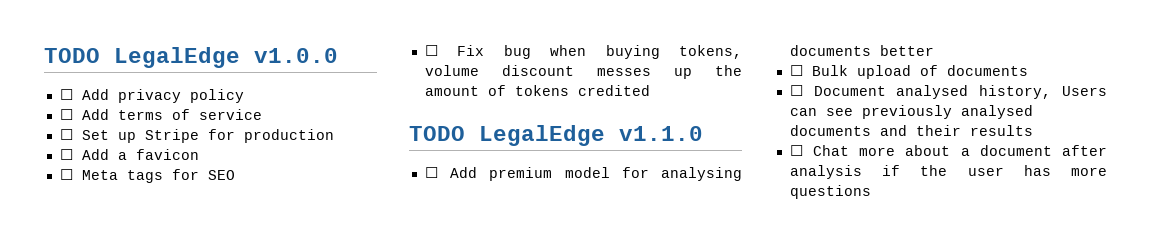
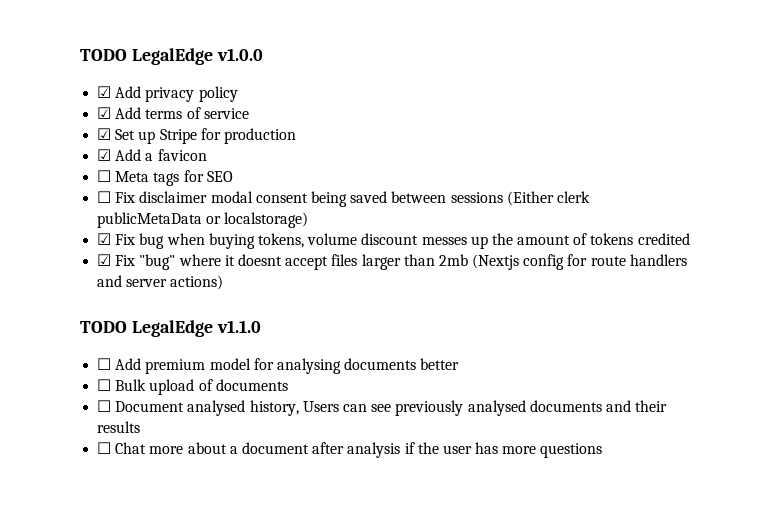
- ☐ Add privacy policy
+ ☑ Add privacy policy
- ☐ Add terms of service
+ ☑ Add terms of service
- ☐ Set up Stripe for production
+ ☑ Set up Stripe for production
- ☐ Add a favicon
+ ☑ Add a favicon
- ☐ Fix bug when buying tokens, volume discount messes up the amount of tokens credited
+ ☐ Fix disclaimer modal consent being saved between sessions (Either clerk publicMetaData or localstorage)
+ ☑ Fix bug when buying tokens, volume discount messes up the amount of tokens credited
+ ☑ Fix "bug" where it doesnt accept files larger than 2mb (Nextjs config for route handlers and server actions)

